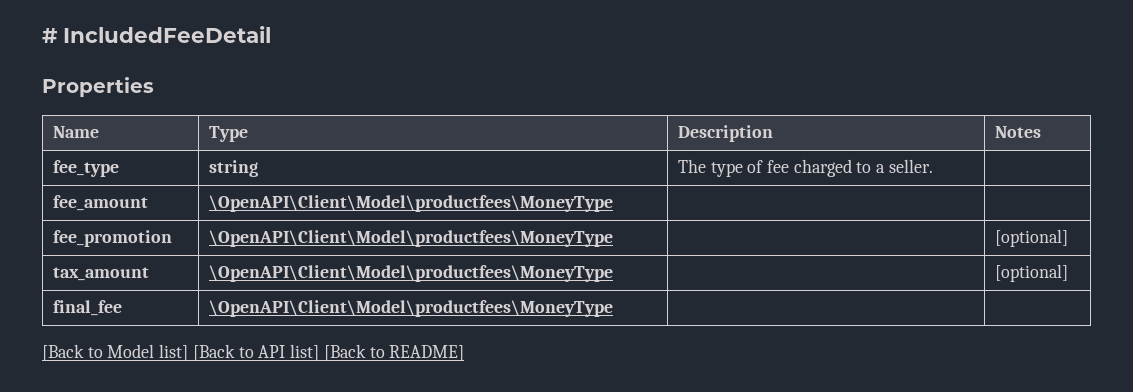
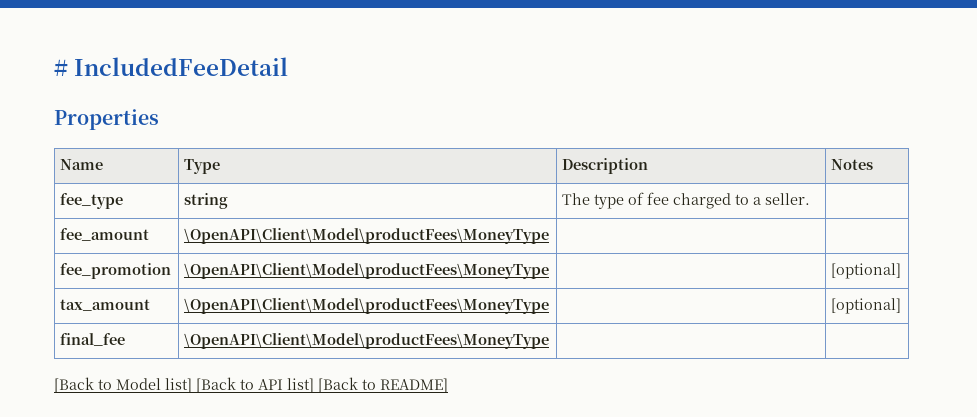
- fee_amount | \OpenAPI\Client\Model\productfees\MoneyType | |
+ fee_amount | \OpenAPI\Client\Model\productFees\MoneyType | |
- fee_promotion | \OpenAPI\Client\Model\productfees\MoneyType | | [optional]
+ fee_promotion | \OpenAPI\Client\Model\productFees\MoneyType | | [optional]
- tax_amount | \OpenAPI\Client\Model\productfees\MoneyType | | [optional]
+ tax_amount | \OpenAPI\Client\Model\productFees\MoneyType | | [optional]
- final_fee | \OpenAPI\Client\Model\productfees\MoneyType | |
+ final_fee | \OpenAPI\Client\Model\productFees\MoneyType | |

